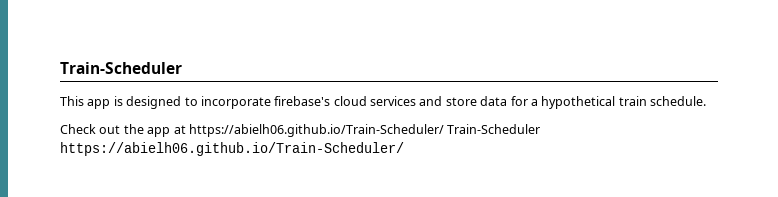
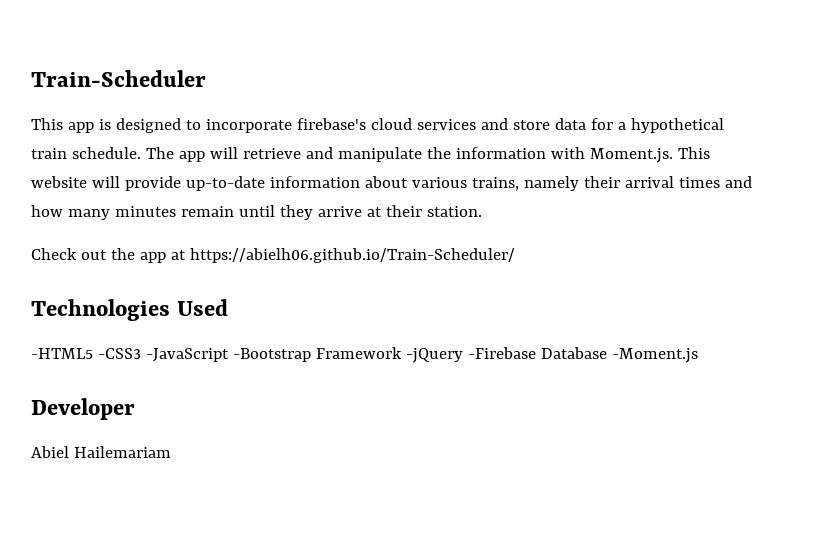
+ The app will retrieve and manipulate the information with Moment.js. This website will provide up-to-date information about various trains, namely their arrival times and how many minutes remain until they arrive at their station.
- Check out the app at https://abielh06.github.io/Train-Scheduler/ Train-Scheduler https://abielh06.github.io/Train-Scheduler/
+ Check out the app at https://abielh06.github.io/Train-Scheduler/
+ Technologies Used
+ -HTML5 -CSS3 -JavaScript -Bootstrap Framework -jQuery -Firebase Database -Moment.js
+ Developer
+ Abiel Hailemariam

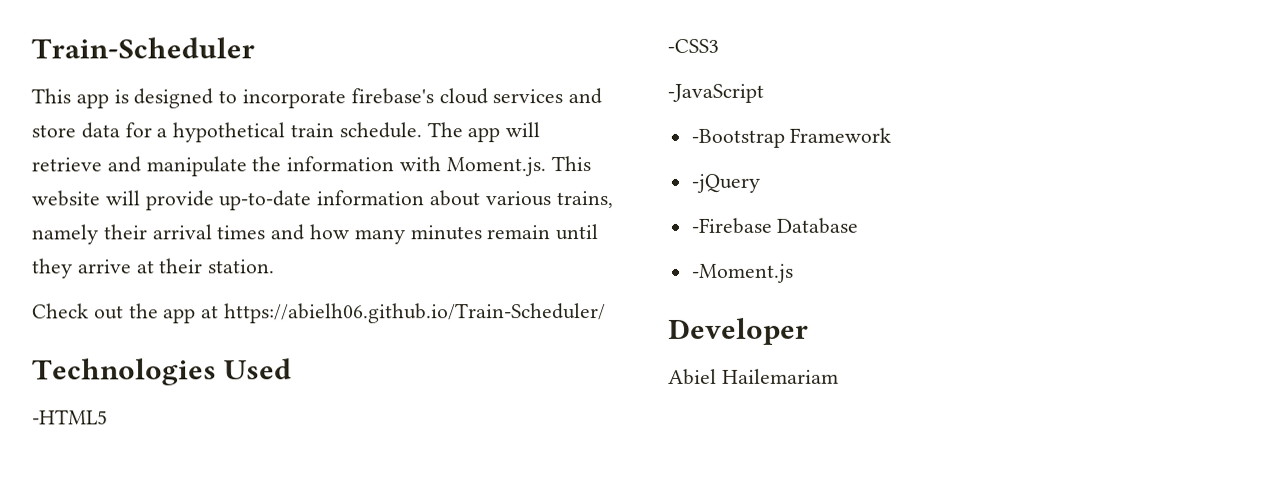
- -HTML5 -CSS3 -JavaScript -Bootstrap Framework -jQuery -Firebase Database -Moment.js
+ -HTML5
+ -CSS3
+ -JavaScript
+ -Bootstrap Framework
+ -jQuery
+ -Firebase Database
+ -Moment.js

